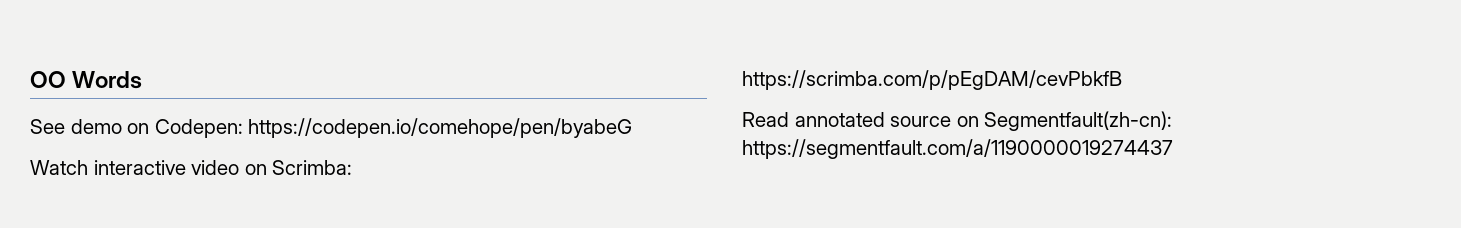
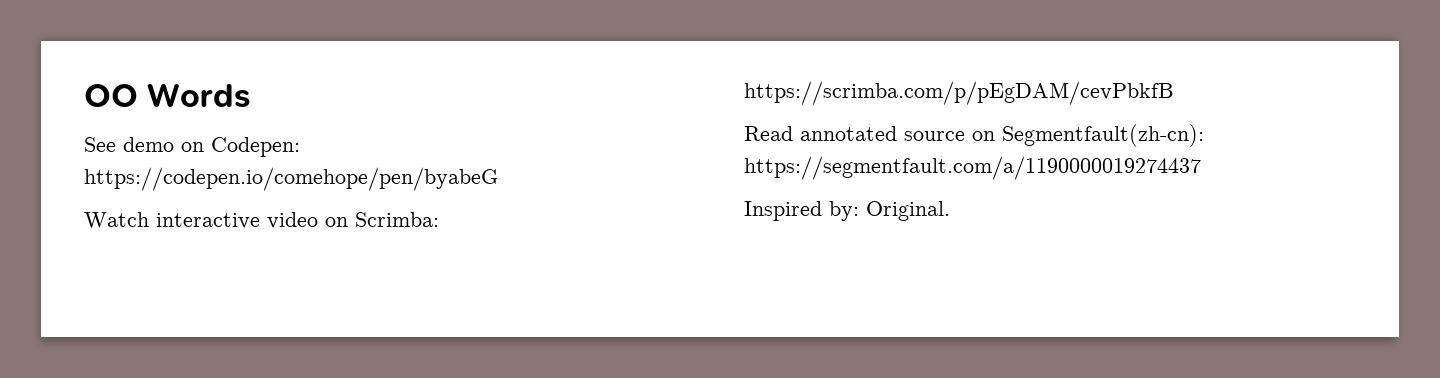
+ Inspired by: Original.

